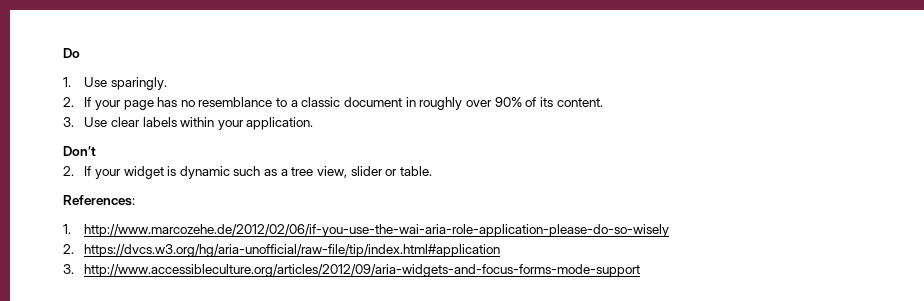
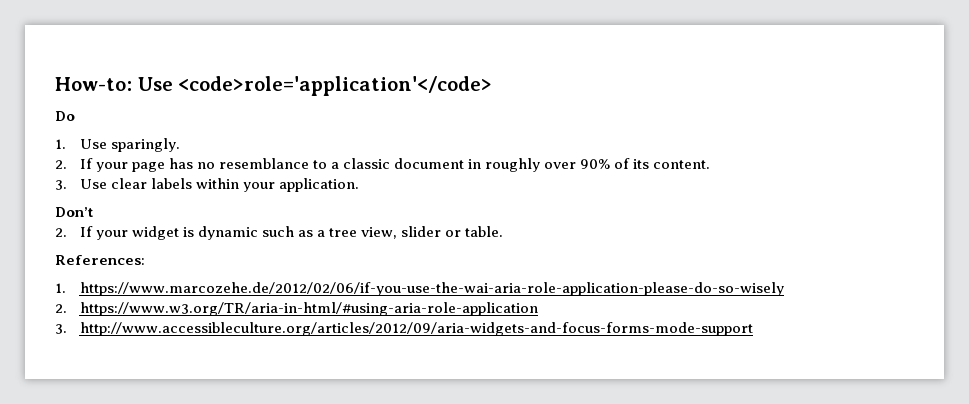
+ How-to: Use <code>role='application'</code>
- 1. http://www.marcozehe.de/2012/02/06/if-you-use-the-wai-aria-role-application-please-do-so-wisely
- 2. https://dvcs.w3.org/hg/aria-unofficial/raw-file/tip/index.html#application
+ 1. https://www.marcozehe.de/2012/02/06/if-you-use-the-wai-aria-role-application-please-do-so-wisely
+ 2. https://www.w3.org/TR/aria-in-html/#using-aria-role-application

